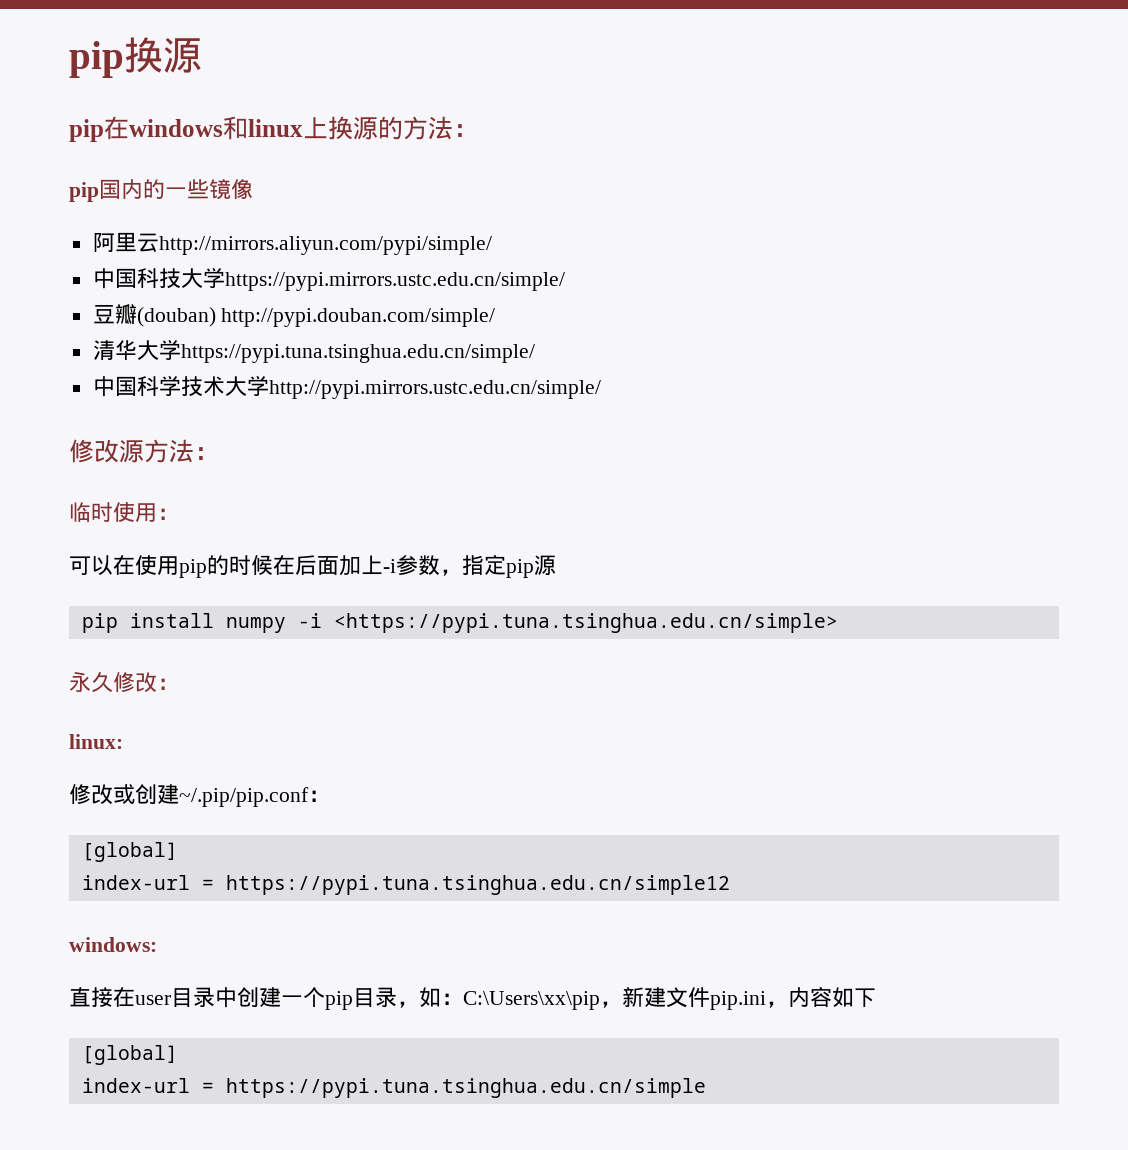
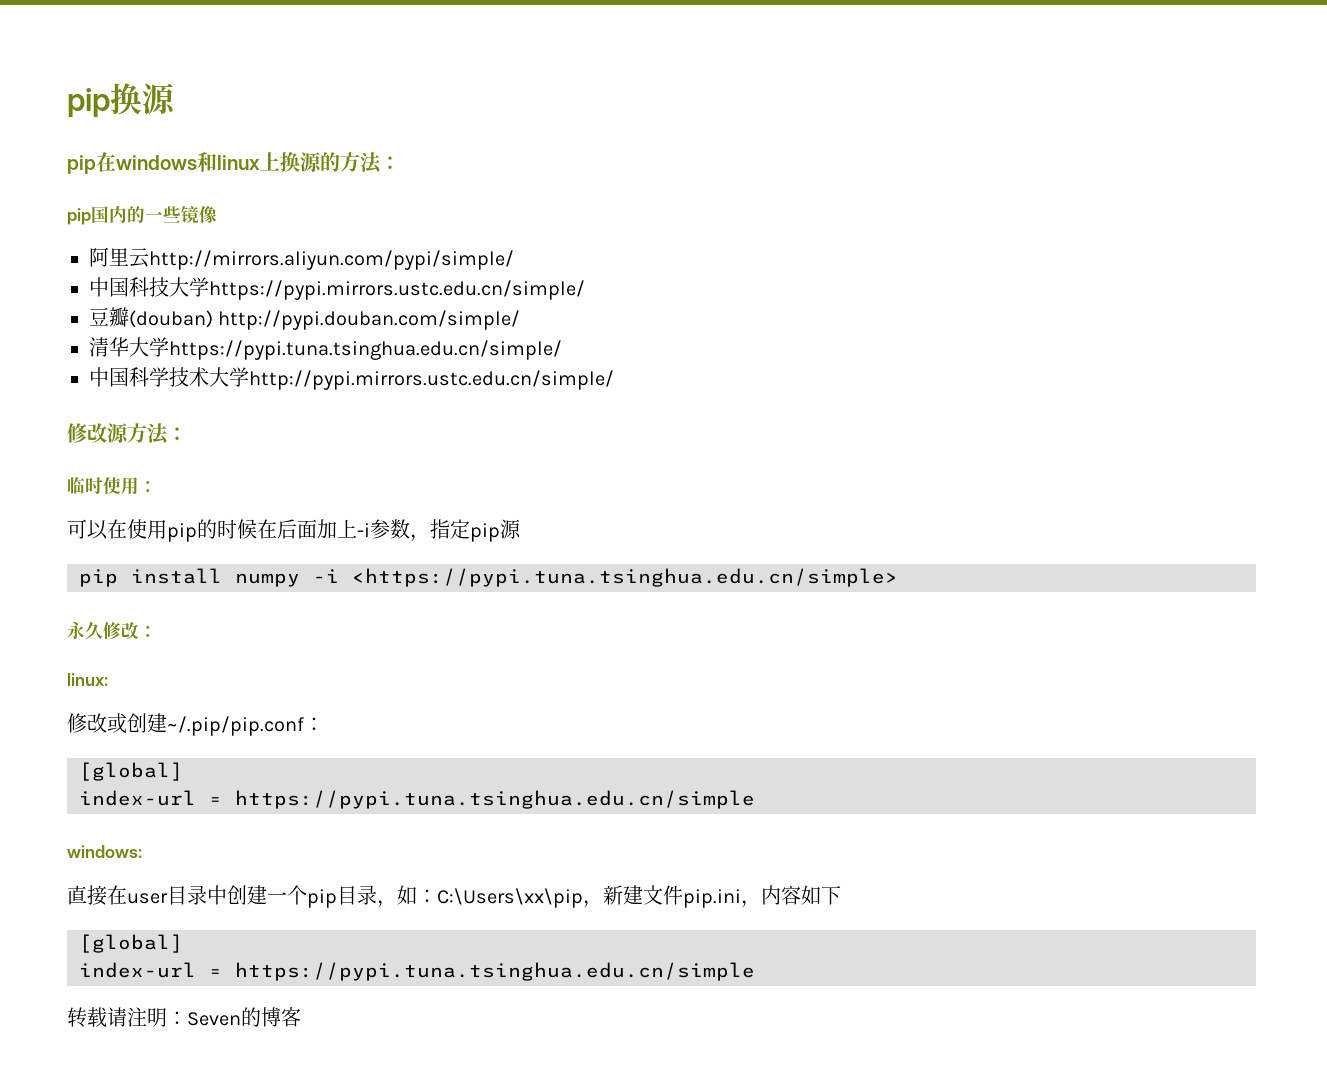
  修改或创建~/.pip/pip.conf：
  [global]
- index-url = https://pypi.tuna.tsinghua.edu.cn/simple12
+ index-url = https://pypi.tuna.tsinghua.edu.cn/simple
+ 转载请注明：Seven的博客

